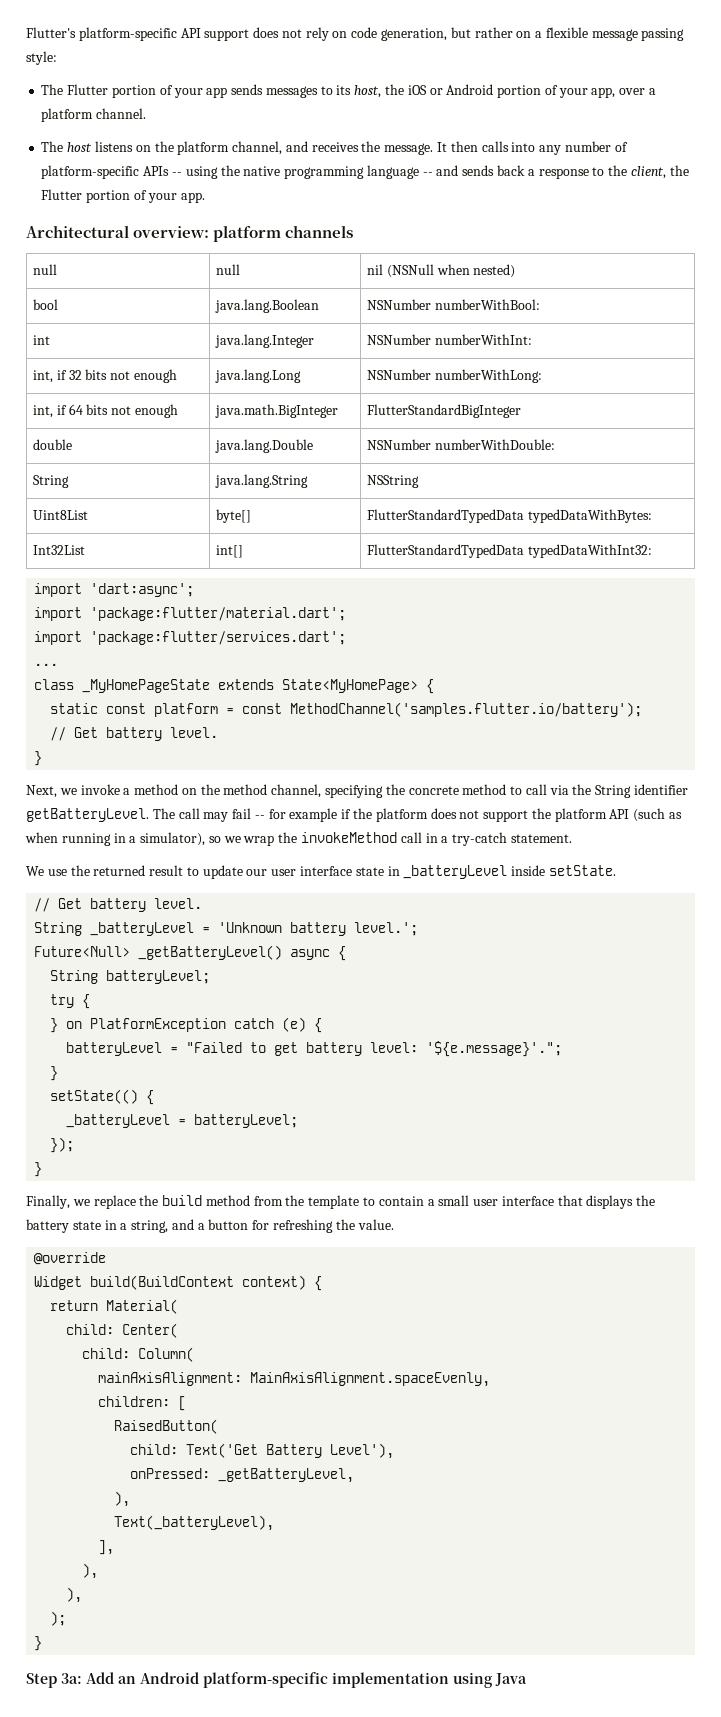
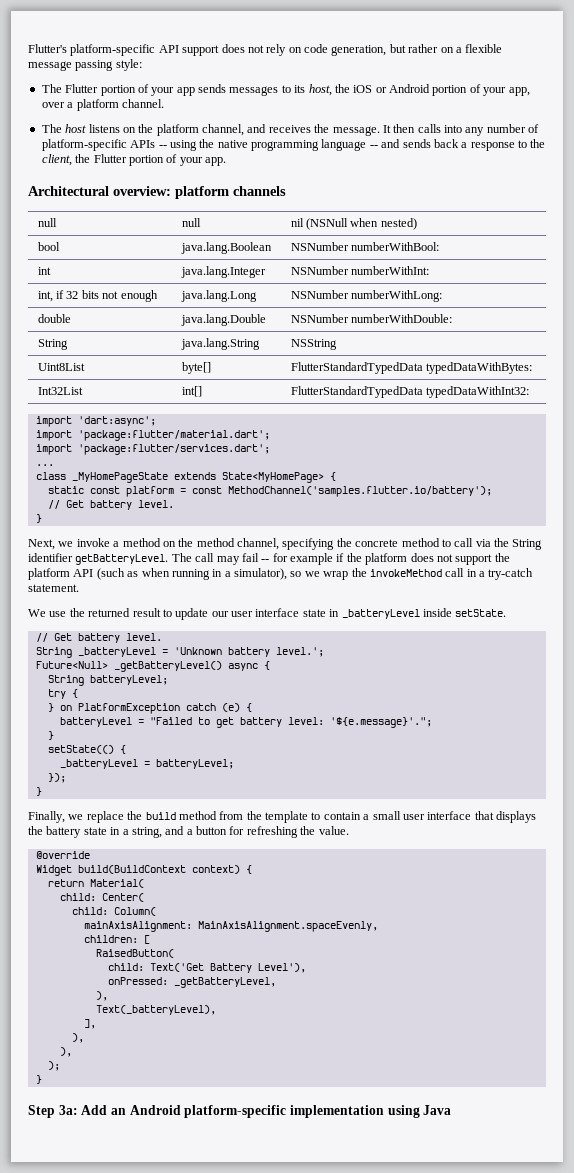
- int, if 64 bits not enough | java.math.BigInteger | FlutterStandardBigInteger

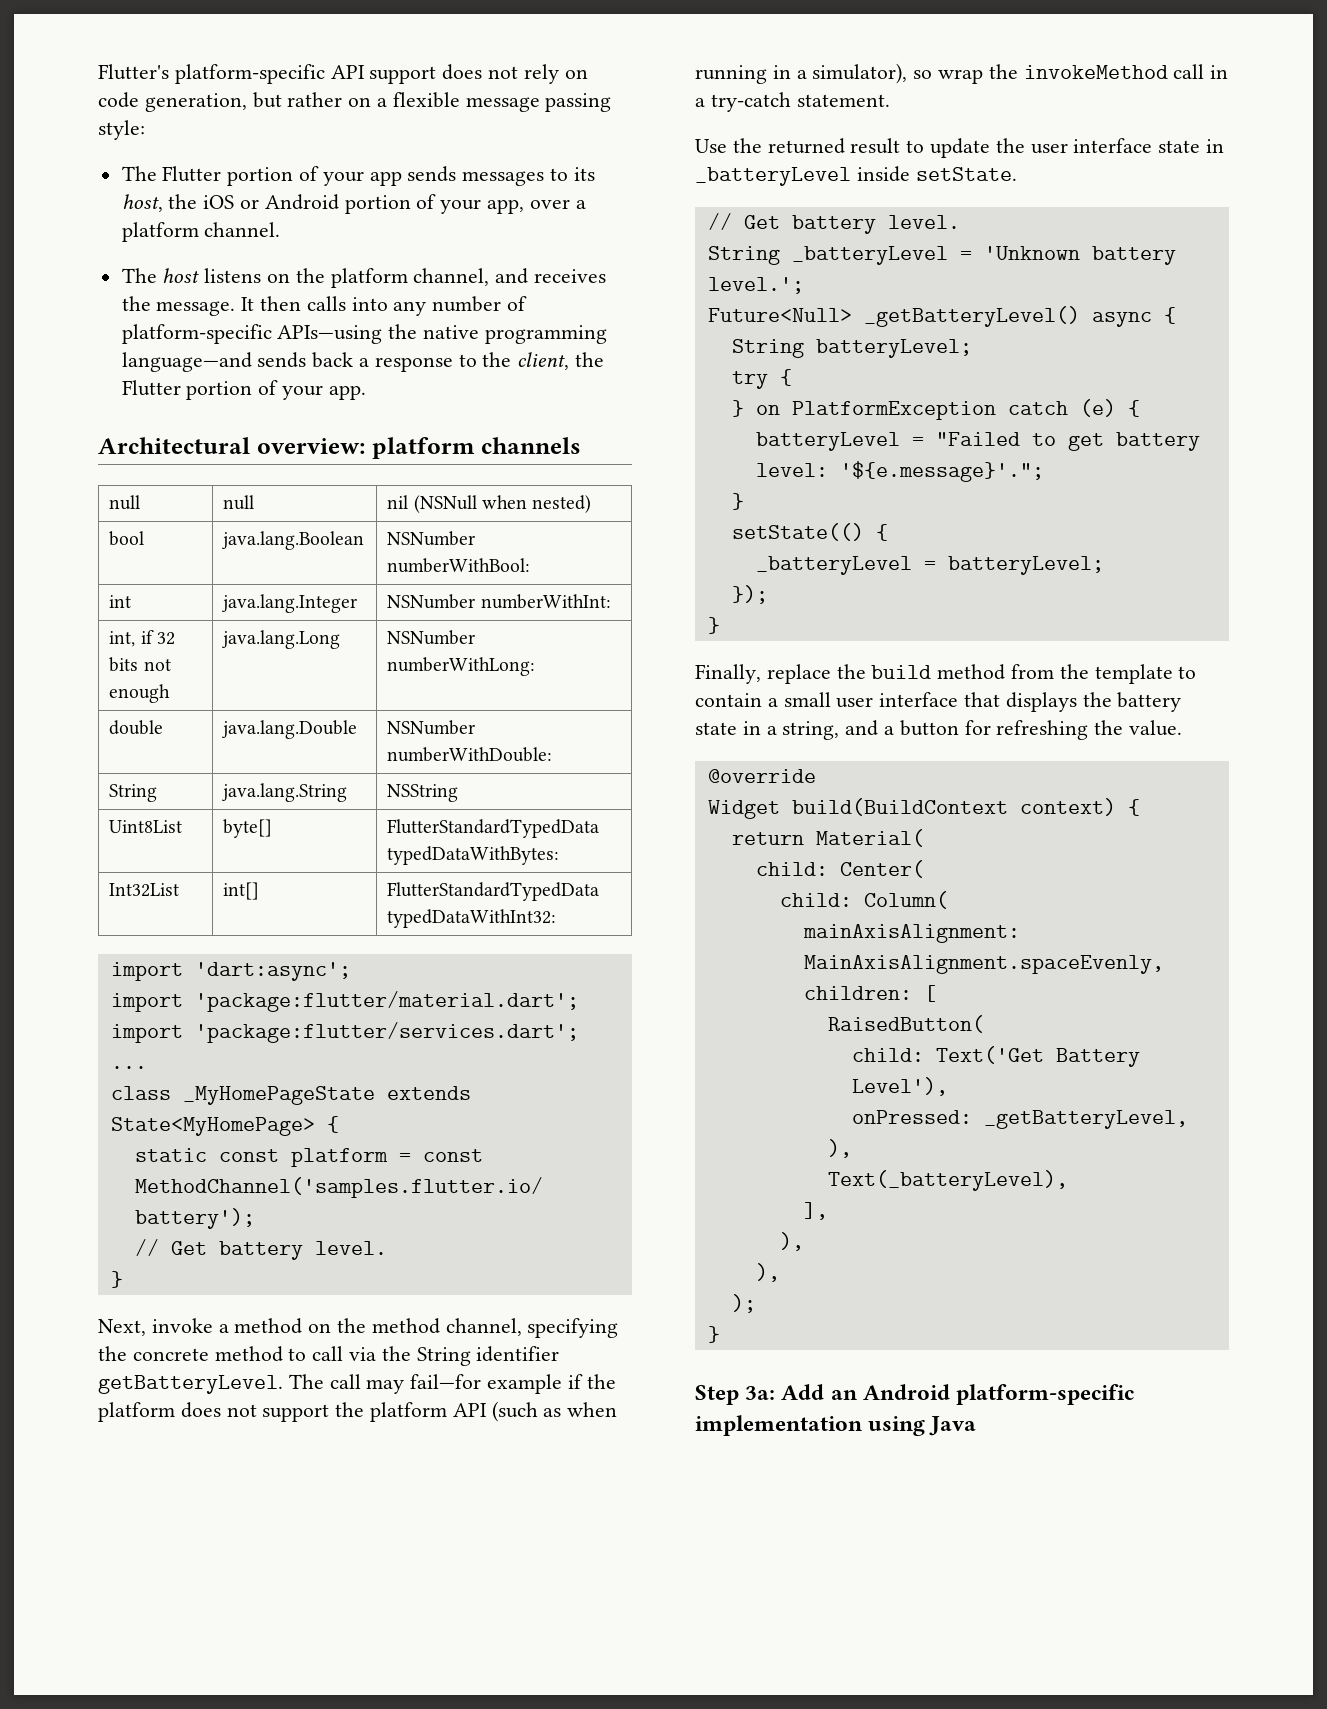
- It then calls into any number of platform-specific APIs -- using the native programming language -- and sends back a response to the client, the Flutter portion of your app.
+ It then calls into any number of platform-specific APIs—using the native programming language—and sends back a response to the client, the Flutter portion of your app.
- Next, we invoke a method on the method channel, specifying the concrete method to call via the String identifier getBatteryLevel.
+ Next, invoke a method on the method channel, specifying the concrete method to call via the String identifier getBatteryLevel.
- The call may fail -- for example if the platform does not support the platform API (such as when running in a simulator), so we wrap the invokeMethod call in a try-catch statement.
+ The call may fail—for example if the platform does not support the platform API (such as when running in a simulator), so wrap the invokeMethod call in a try-catch statement.
- We use the returned result to update our user interface state in _batteryLevel inside setState.
+ Use the returned result to update the user interface state in _batteryLevel inside setState.
- Finally, we replace the build method from the template to contain a small user interface that displays the battery state in a string, and a button for refreshing the value.
+ Finally, replace the build method from the template to contain a small user interface that displays the battery state in a string, and a button for refreshing the value.

